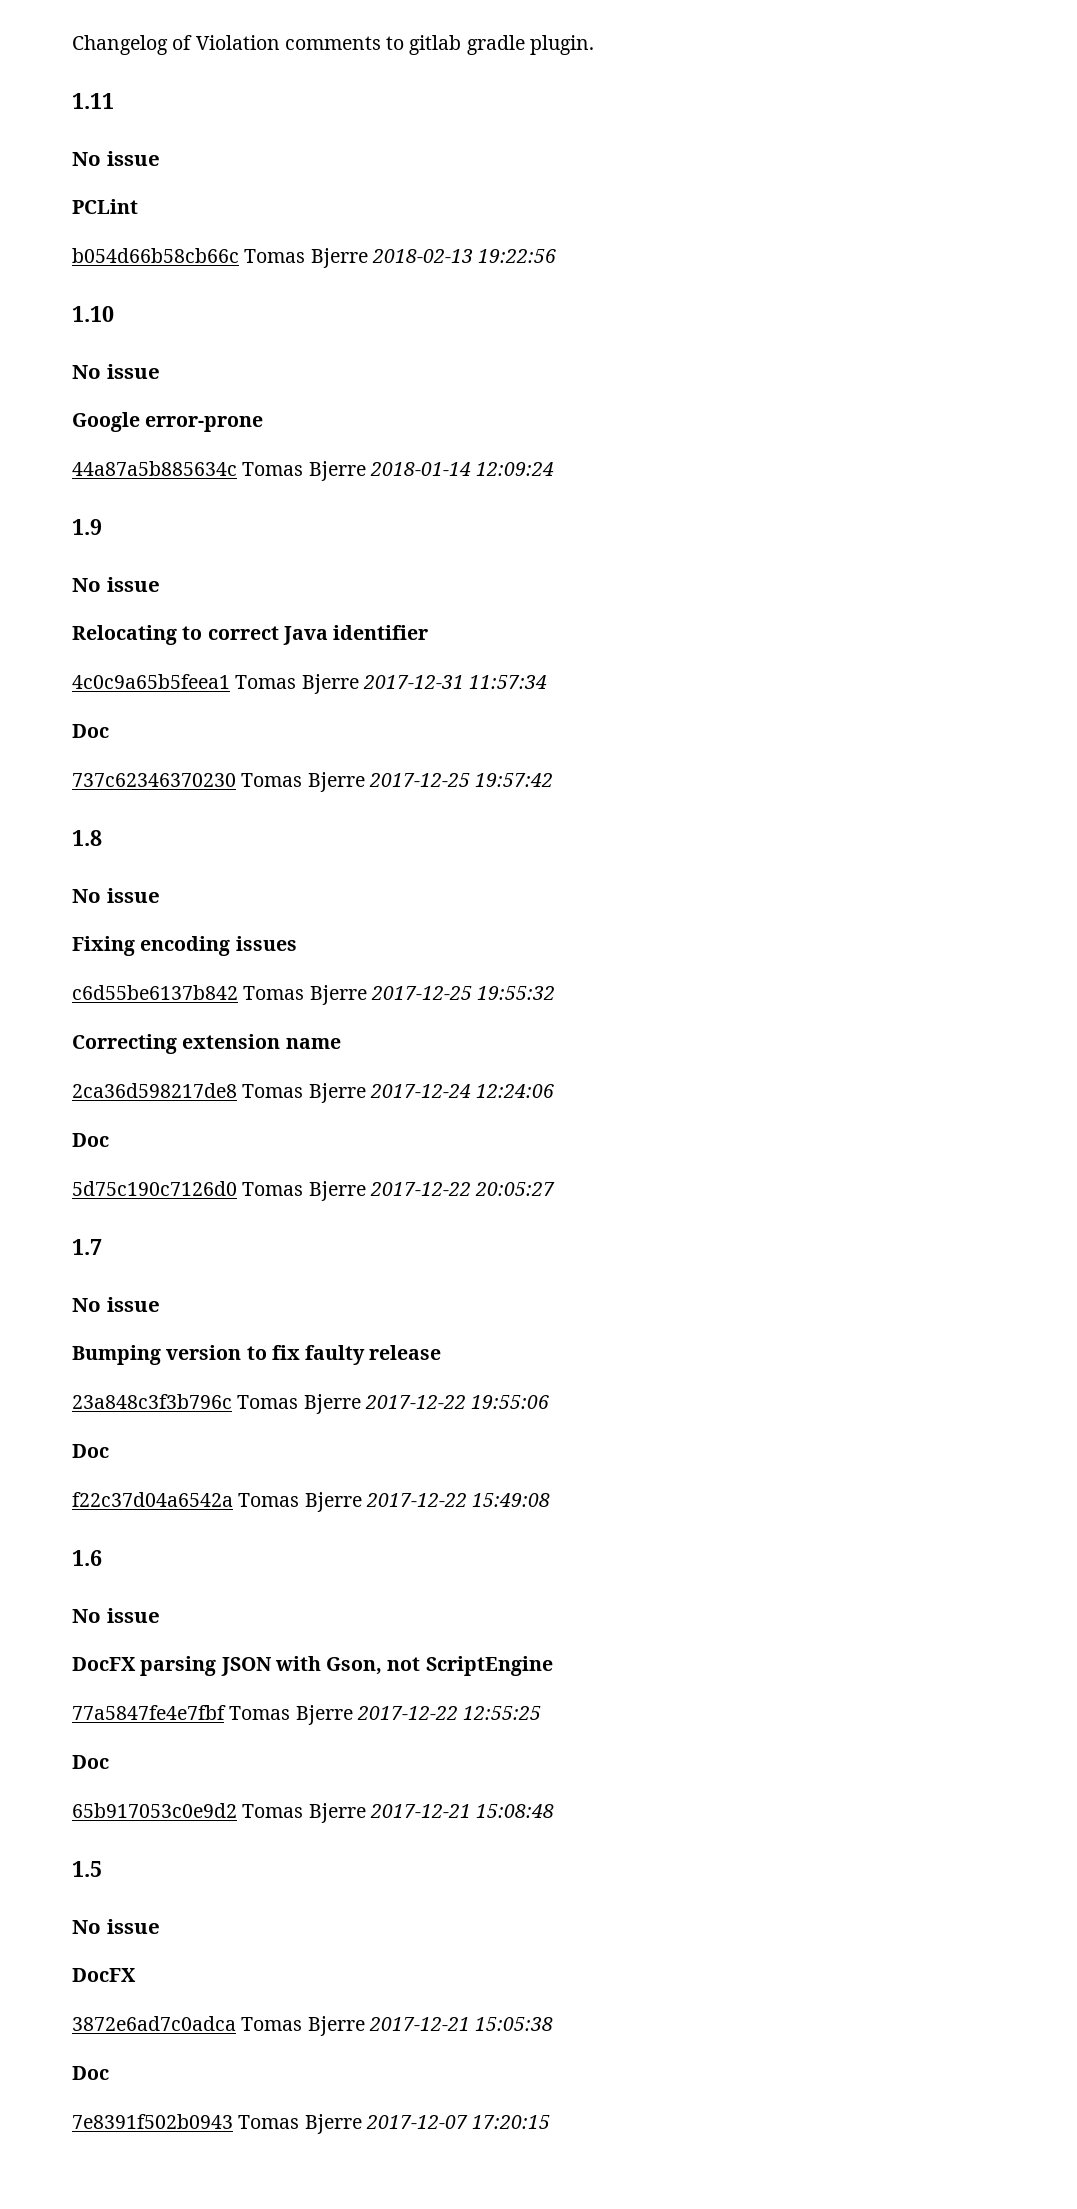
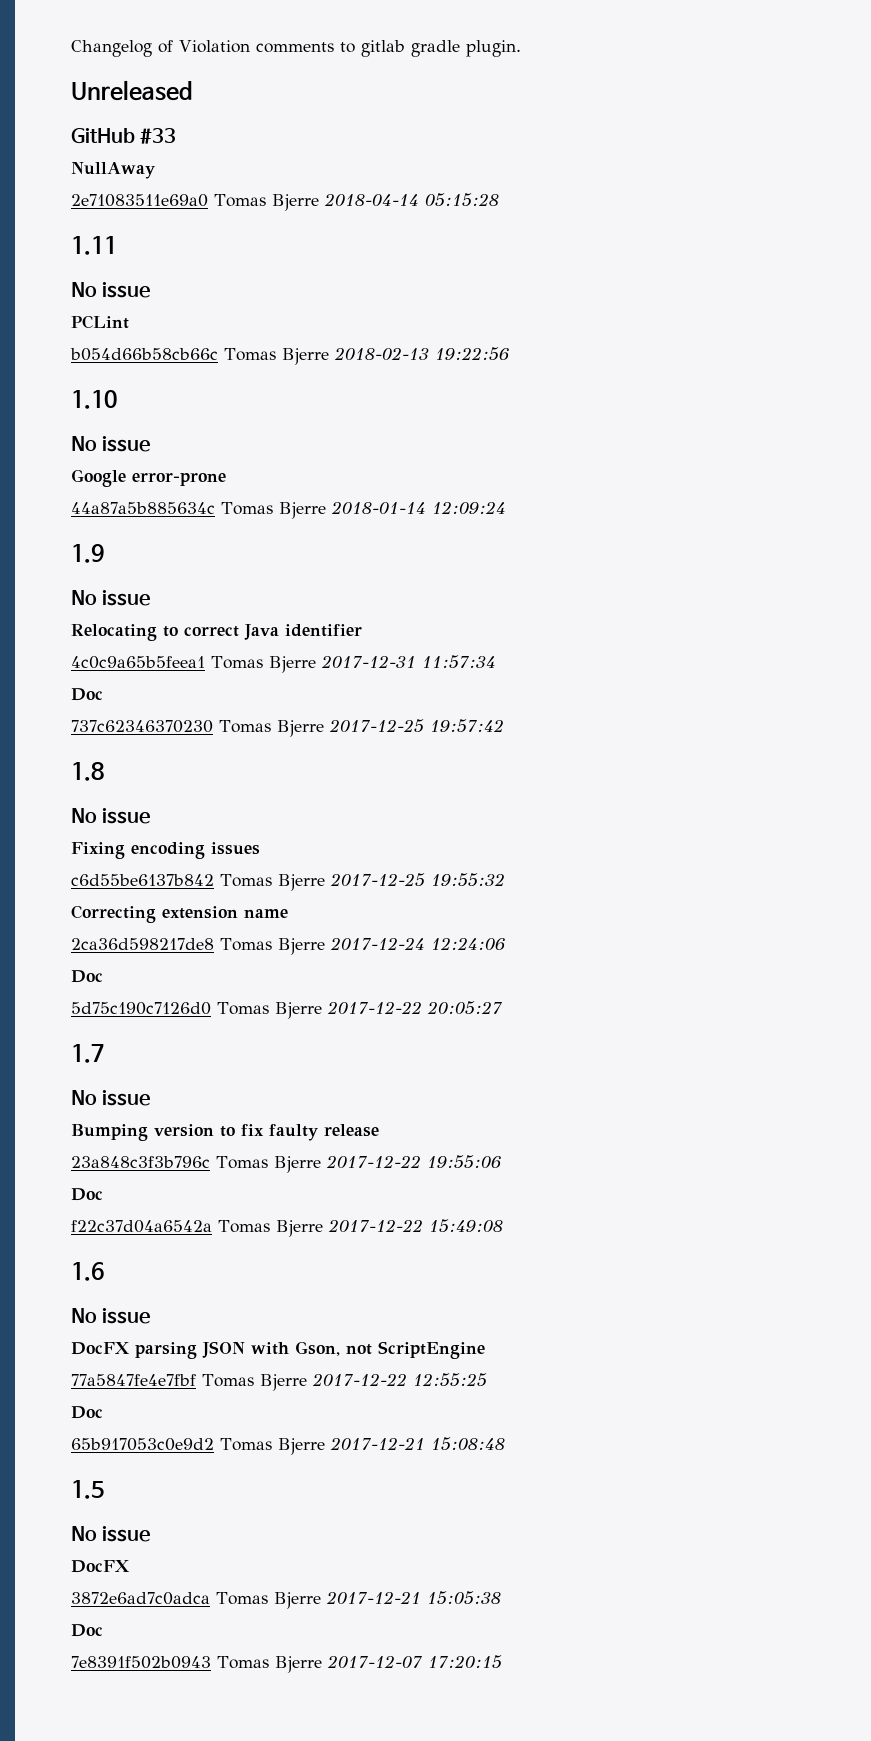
+ Unreleased
+ GitHub #33
+ NullAway
+ 2e71083511e69a0 Tomas Bjerre 2018-04-14 05:15:28

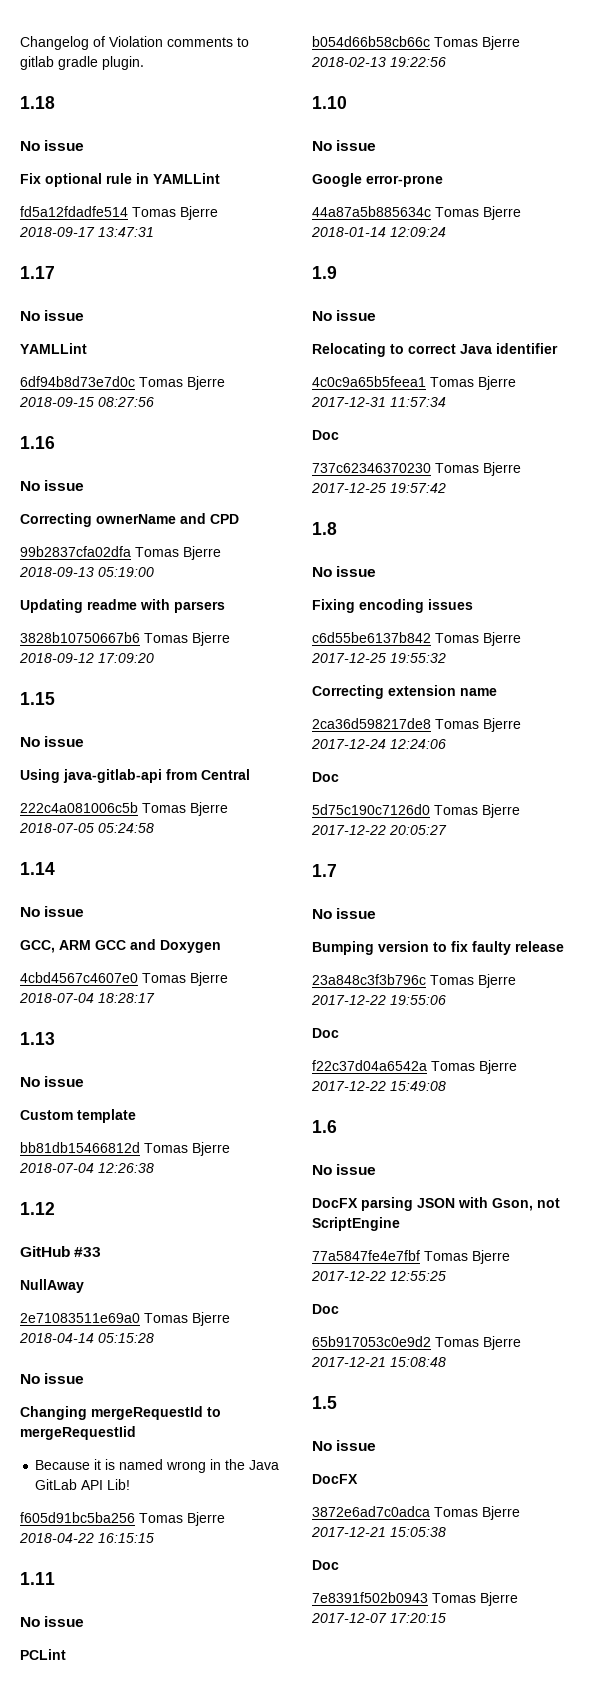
- Unreleased
+ 1.18
+ No issue
+ Fix optional rule in YAMLLint
+ fd5a12fdadfe514 Tomas Bjerre 2018-09-17 13:47:31
+ 1.17
+ No issue
+ YAMLLint
+ 6df94b8d73e7d0c Tomas Bjerre 2018-09-15 08:27:56
+ 1.16
+ No issue
+ Correcting ownerName and CPD
+ 99b2837cfa02dfa Tomas Bjerre 2018-09-13 05:19:00
+ Updating readme with parsers
+ 3828b10750667b6 Tomas Bjerre 2018-09-12 17:09:20
+ 1.15
+ No issue
+ Using java-gitlab-api from Central
+ 222c4a081006c5b Tomas Bjerre 2018-07-05 05:24:58
+ 1.14
+ No issue
+ GCC, ARM GCC and Doxygen
+ 4cbd4567c4607e0 Tomas Bjerre 2018-07-04 18:28:17
+ 1.13
+ No issue
+ Custom template
+ bb81db15466812d Tomas Bjerre 2018-07-04 12:26:38
+ 1.12
  2e71083511e69a0 Tomas Bjerre 2018-04-14 05:15:28
+ No issue
+ Changing mergeRequestId to mergeRequestIid
+ Because it is named wrong in the Java GitLab API Lib!
+ f605d91bc5ba256 Tomas Bjerre 2018-04-22 16:15:15

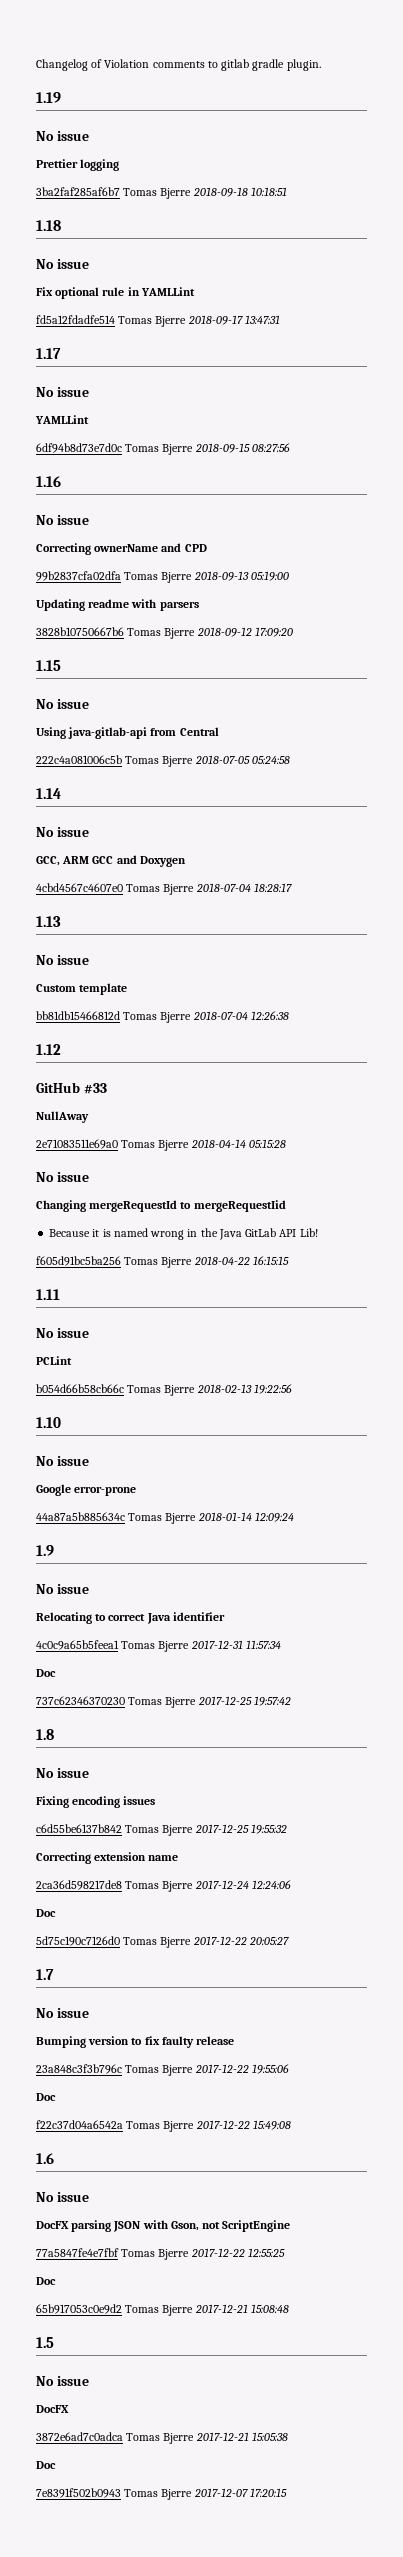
+ 1.19
+ No issue
+ Prettier logging
+ 3ba2faf285af6b7 Tomas Bjerre 2018-09-18 10:18:51

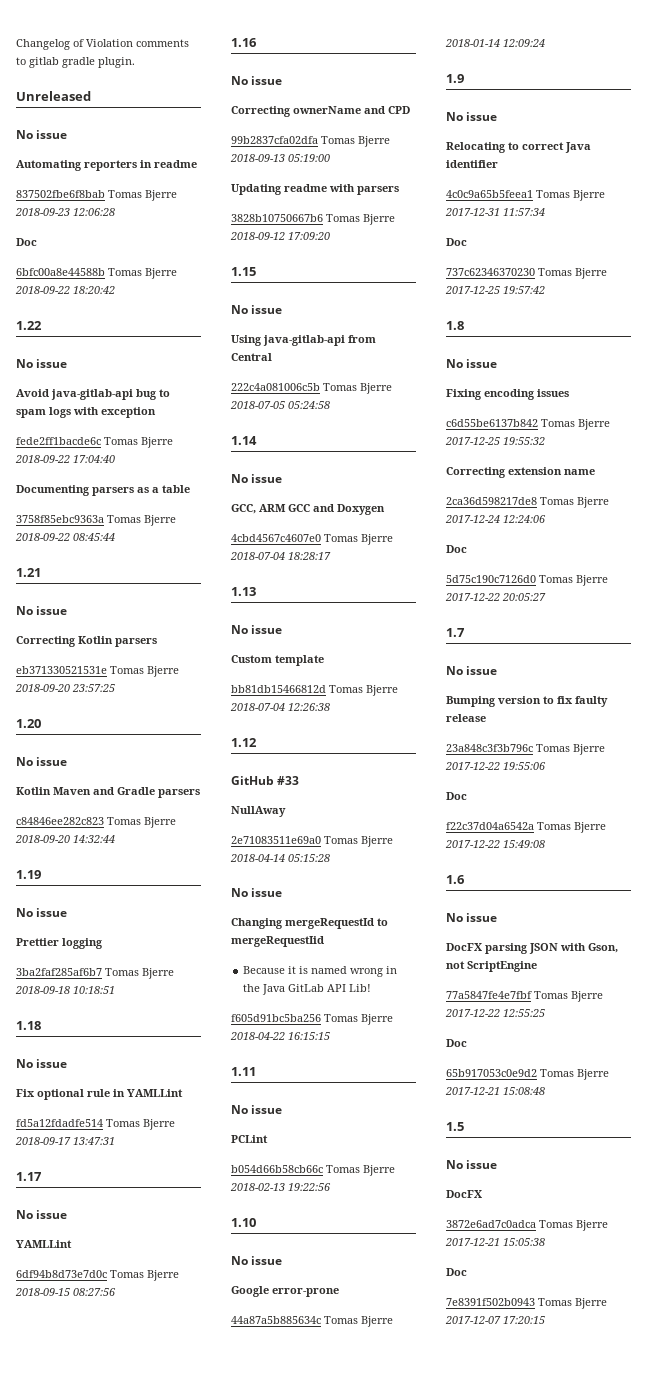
+ Unreleased
+ No issue
+ Automating reporters in readme
+ 837502fbe6f8bab Tomas Bjerre 2018-09-23 12:06:28
+ Doc
+ 6bfc00a8e44588b Tomas Bjerre 2018-09-22 18:20:42
+ 1.22
+ No issue
+ Avoid java-gitlab-api bug to spam logs with exception
+ fede2ff1bacde6c Tomas Bjerre 2018-09-22 17:04:40
+ Documenting parsers as a table
+ 3758f85ebc9363a Tomas Bjerre 2018-09-22 08:45:44
+ 1.21
+ No issue
+ Correcting Kotlin parsers
+ eb371330521531e Tomas Bjerre 2018-09-20 23:57:25
+ 1.20
+ No issue
+ Kotlin Maven and Gradle parsers
+ c84846ee282c823 Tomas Bjerre 2018-09-20 14:32:44

